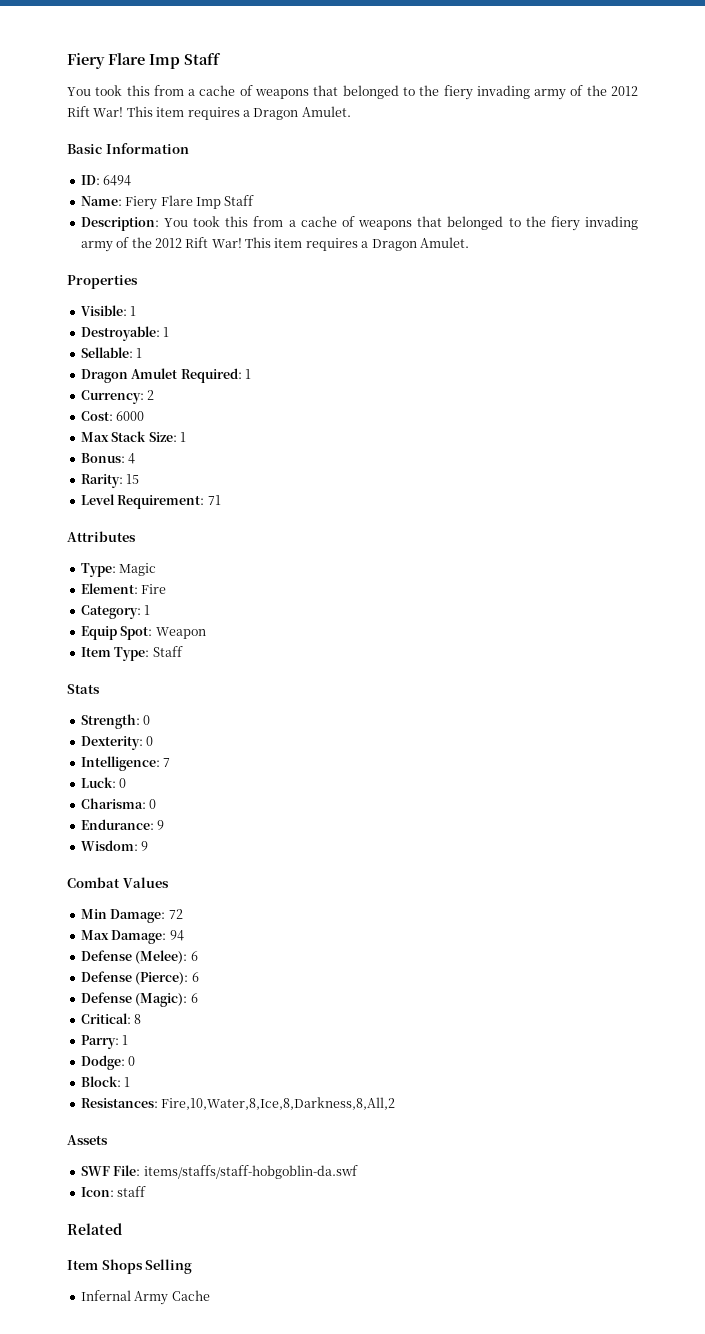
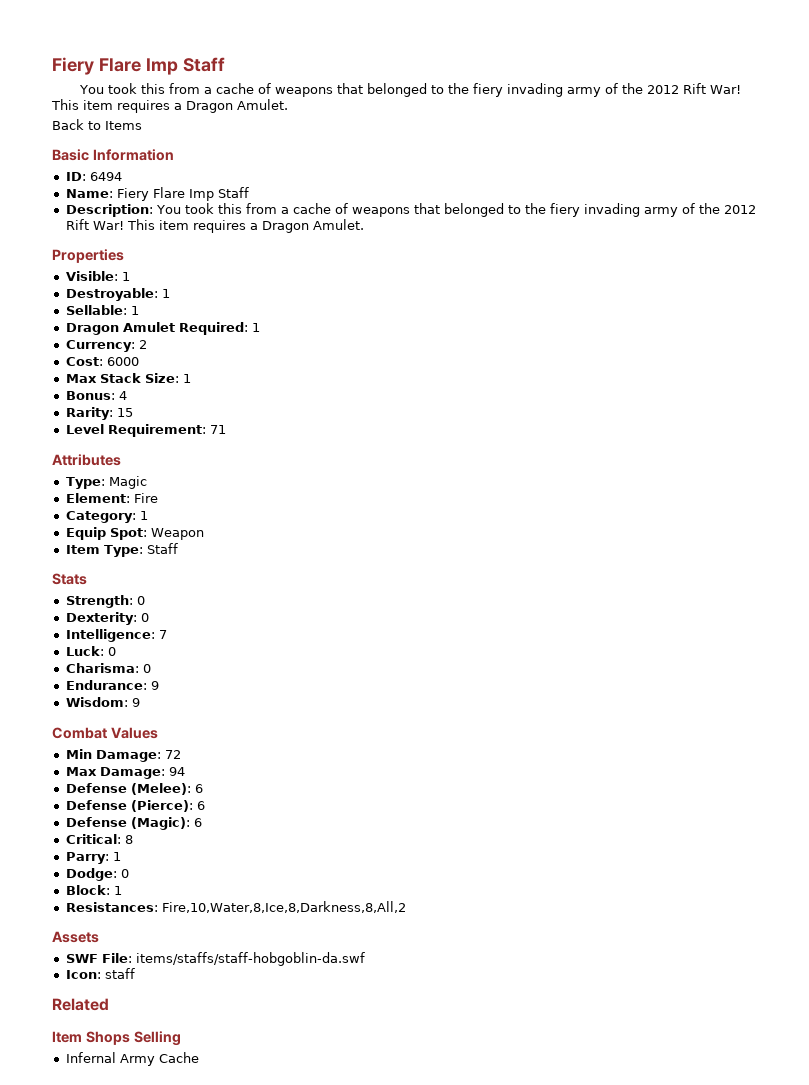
+ Back to Items

